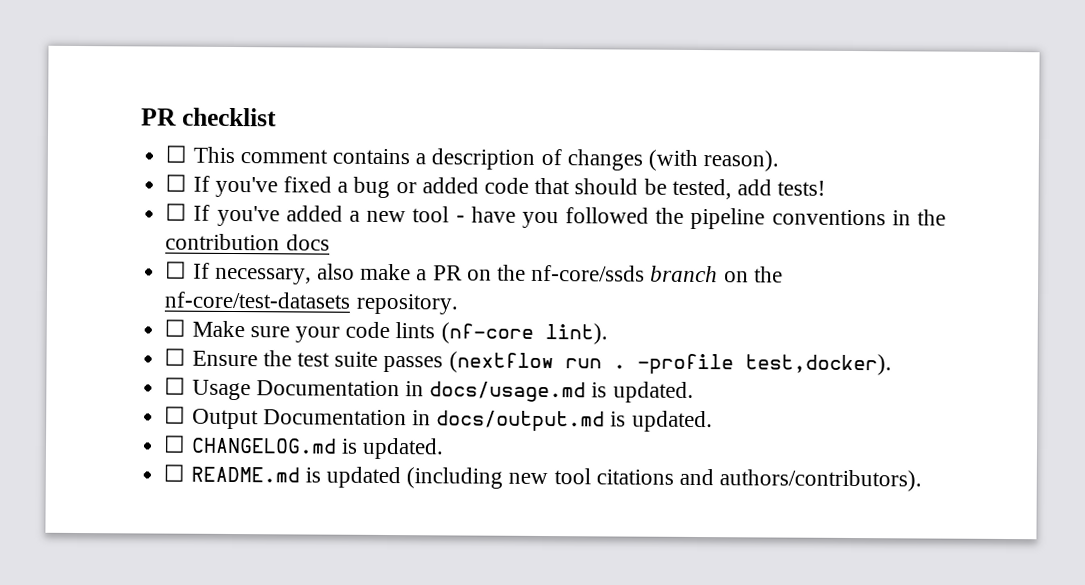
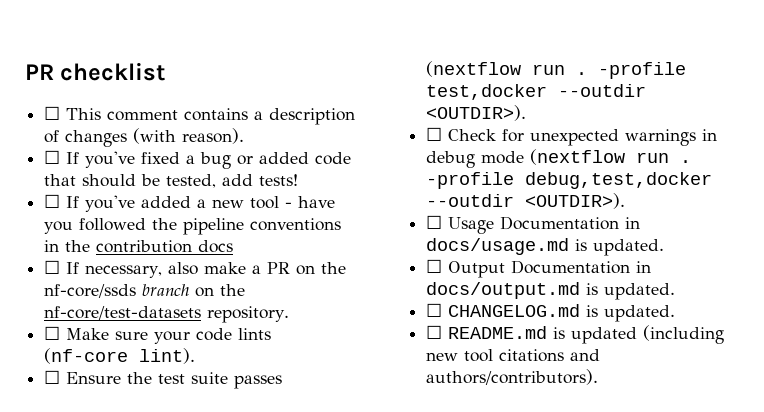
- -profile test,docker).
+ -profile test,docker --outdir <OUTDIR>).
+ ☐ Check for unexpected warnings in debug mode (nextflow run . -profile debug,test,docker --outdir <OUTDIR>).

